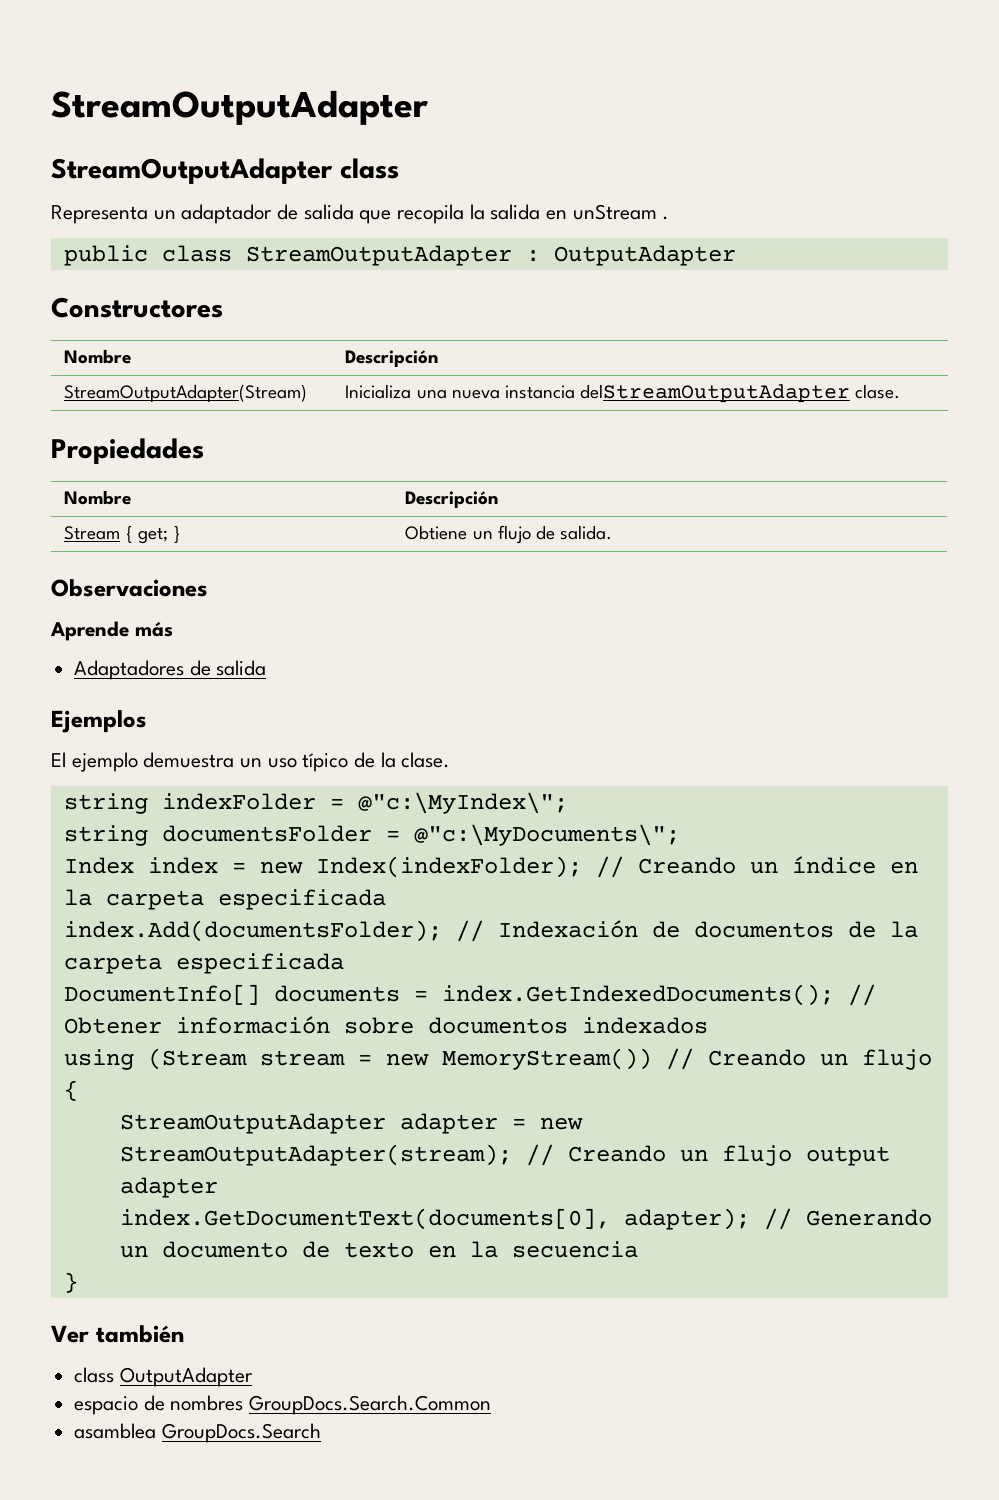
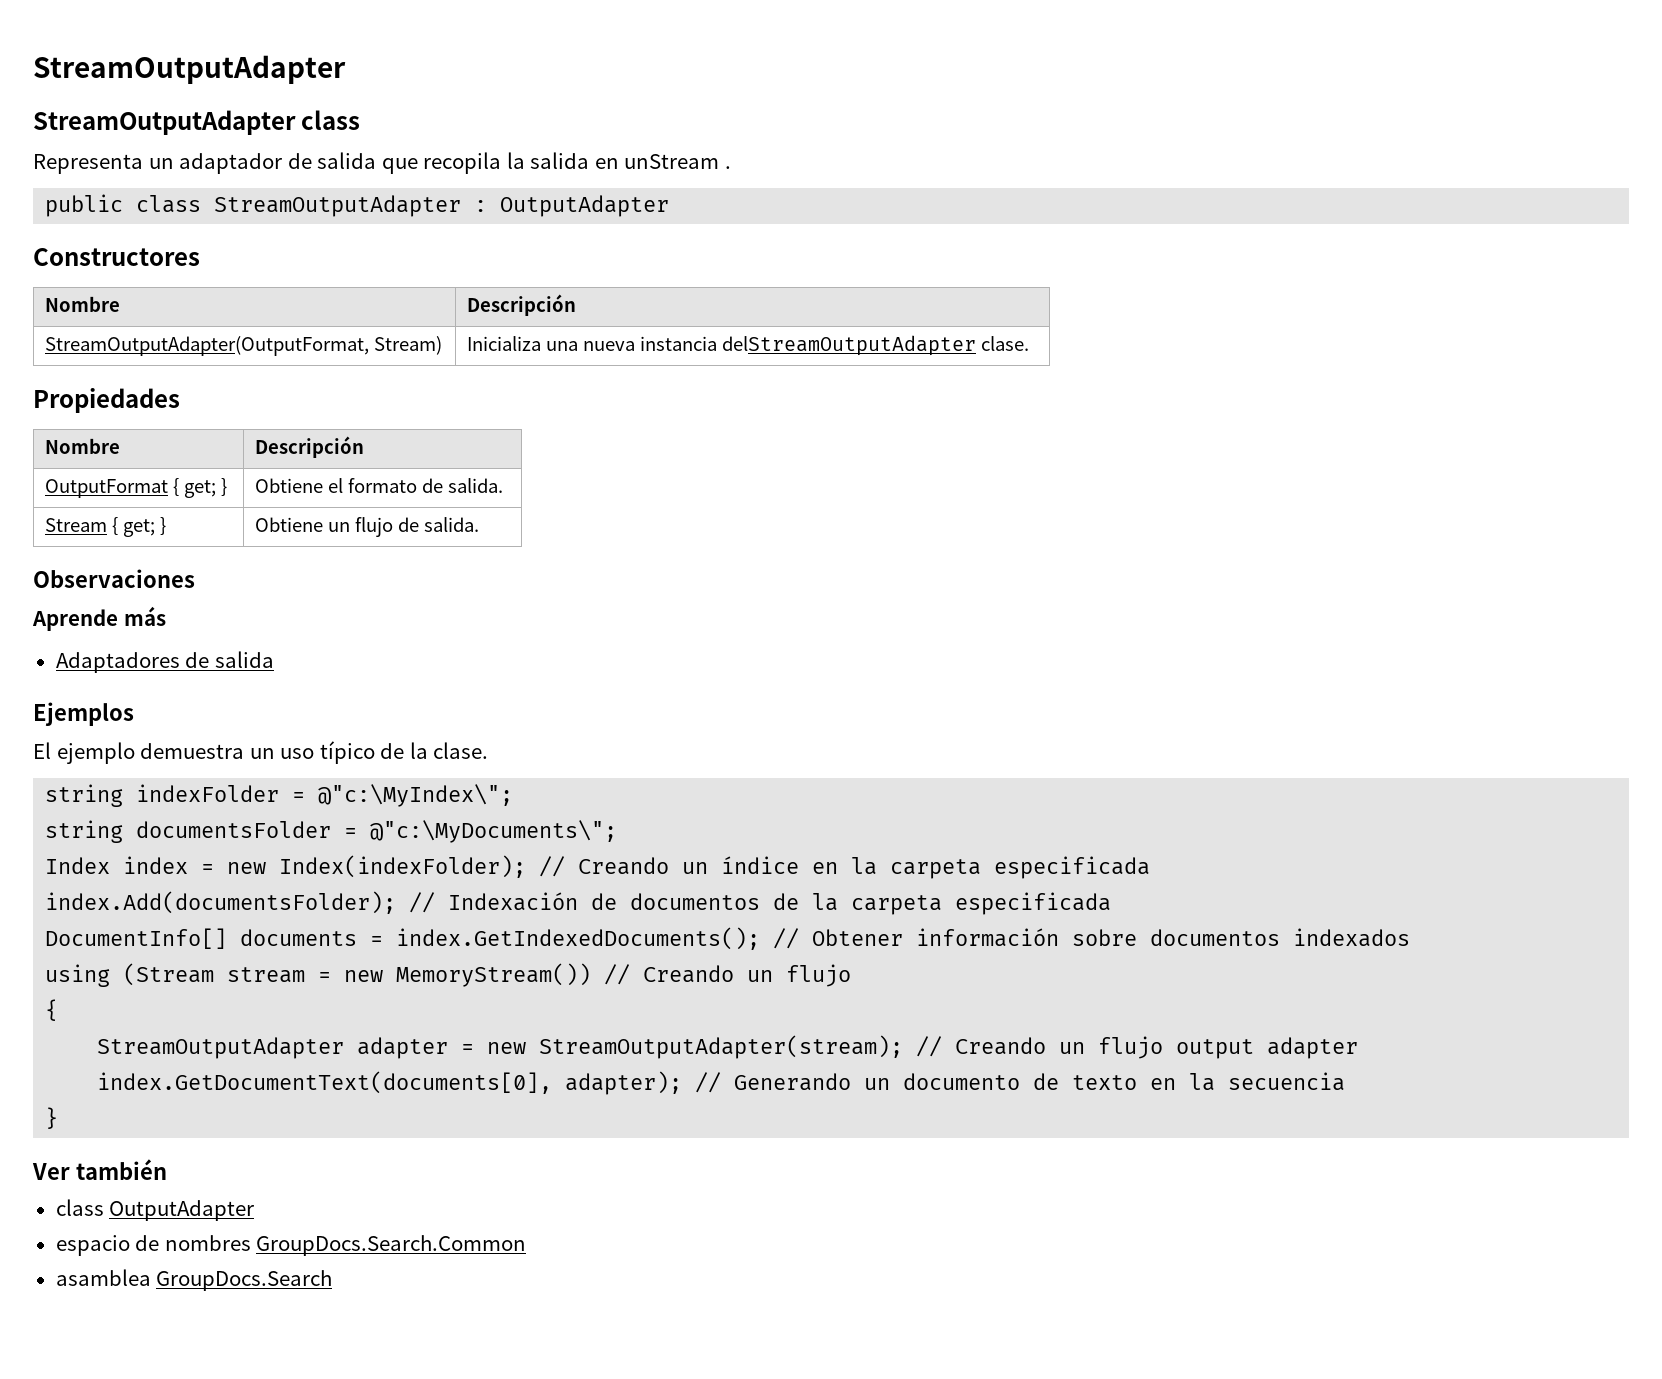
- StreamOutputAdapter(Stream) | Inicializa una nueva instancia delStreamOutputAdapter clase.
+ StreamOutputAdapter(OutputFormat, Stream) | Inicializa una nueva instancia delStreamOutputAdapter clase.
+ OutputFormat { get; } | Obtiene el formato de salida.

